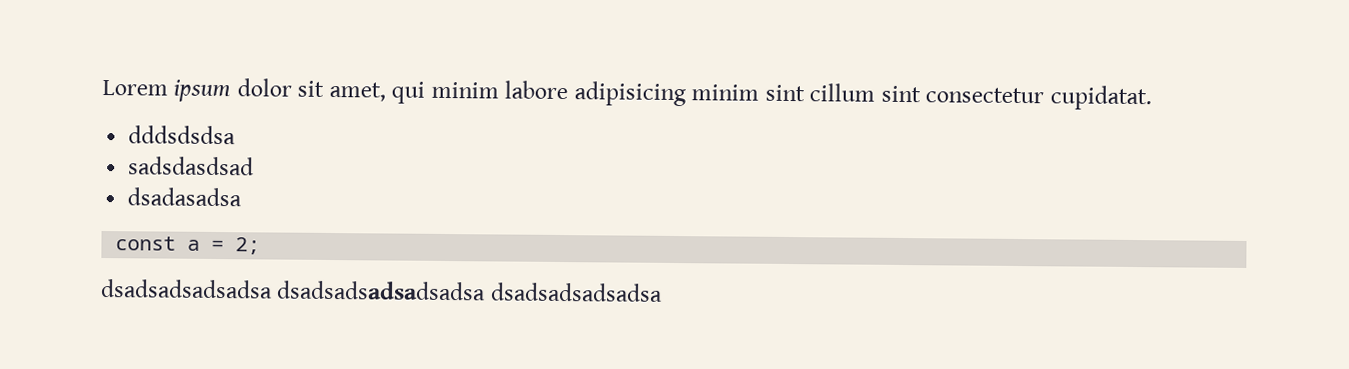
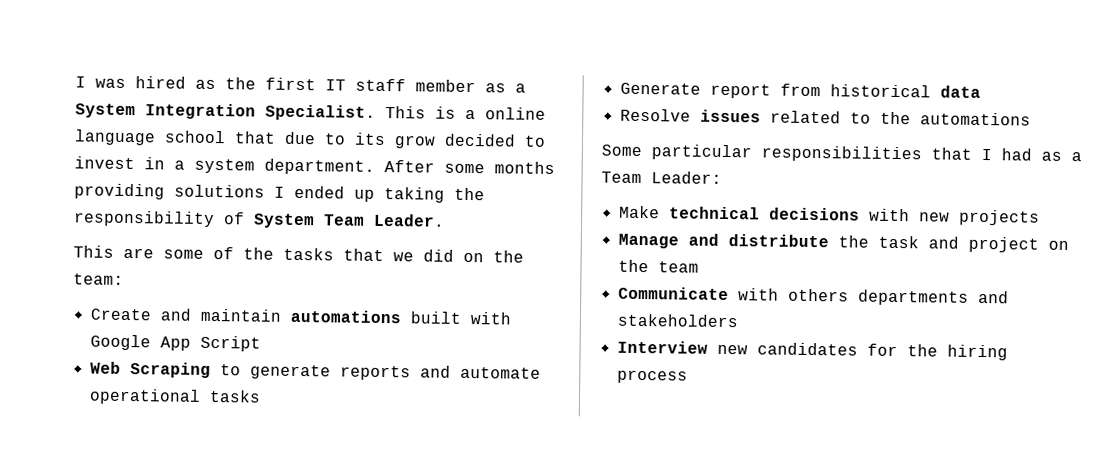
- Lorem ipsum dolor sit amet, qui minim labore adipisicing minim sint cillum sint consectetur cupidatat.
- dddsdsdsa
- sadsdasdsad
- dsadasadsa
- const a = 2;
- dsadsadsadsadsa dsadsadsadsadsadsa dsadsadsadsadsa
+ I was hired as the first IT staff member as a System Integration Specialist. This is a online language school that due to its grow decided to invest in a system department. After some months providing solutions I ended up taking the responsibility of System Team Leader.
+ This are some of the tasks that we did on the team:
+ Create and maintain automations built with Google App Script
+ Web Scraping to generate reports and automate operational tasks
+ Generate report from historical data
+ Resolve issues related to the automations
+ Some particular responsibilities that I had as a Team Leader:
+ Make technical decisions with new projects
+ Manage and distribute the task and project on the team
+ Communicate with others departments and stakeholders
+ Interview new candidates for the hiring process

